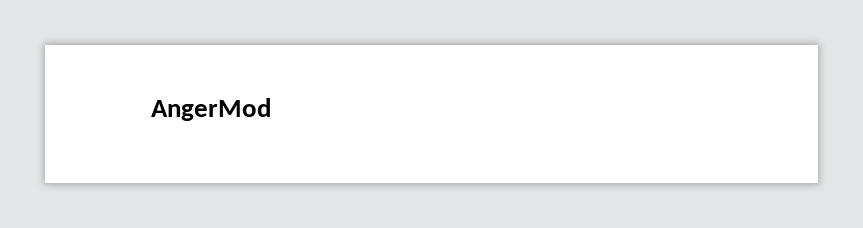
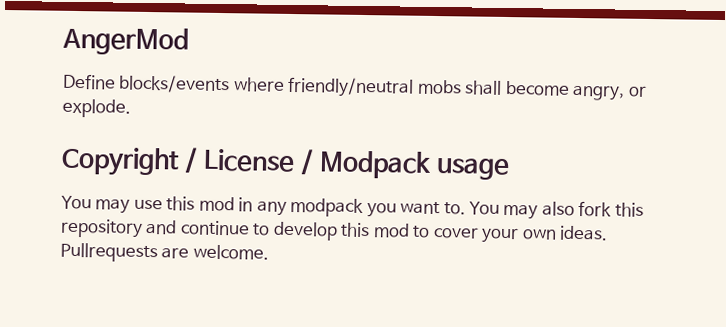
+ Define blocks/events where friendly/neutral mobs shall become angry, or explode.
+ Copyright / License / Modpack usage
+ You may use this mod in any modpack you want to. You may also fork this repository and continue to develop this mod to cover your own ideas. Pullrequests are welcome.

